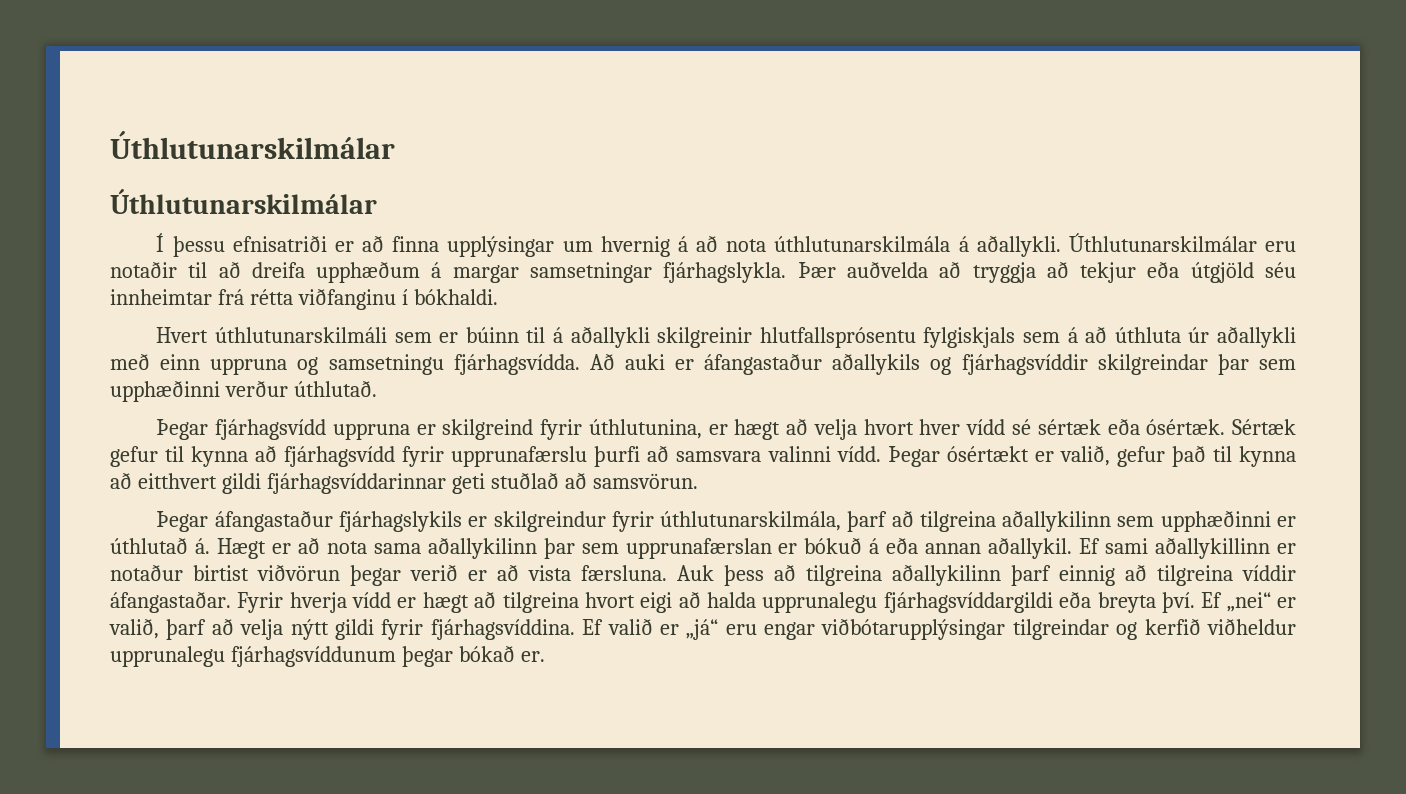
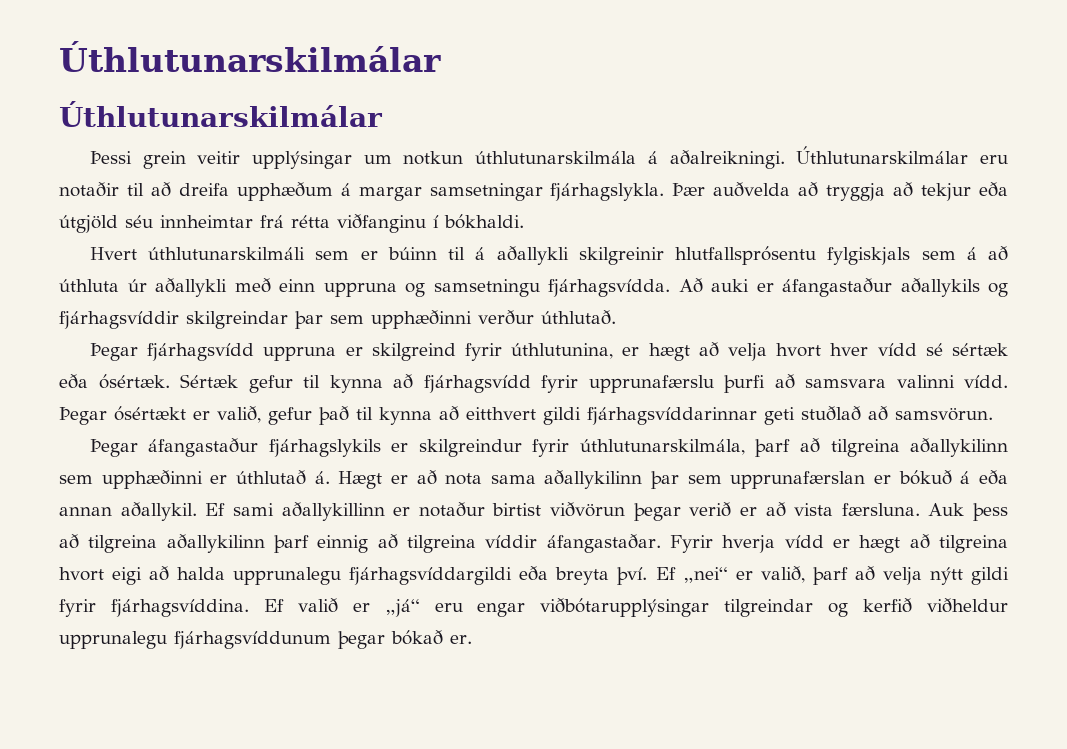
- Í þessu efnisatriði er að finna upplýsingar um hvernig á að nota úthlutunarskilmála á aðallykli.
+ Þessi grein veitir upplýsingar um notkun úthlutunarskilmála á aðalreikningi.

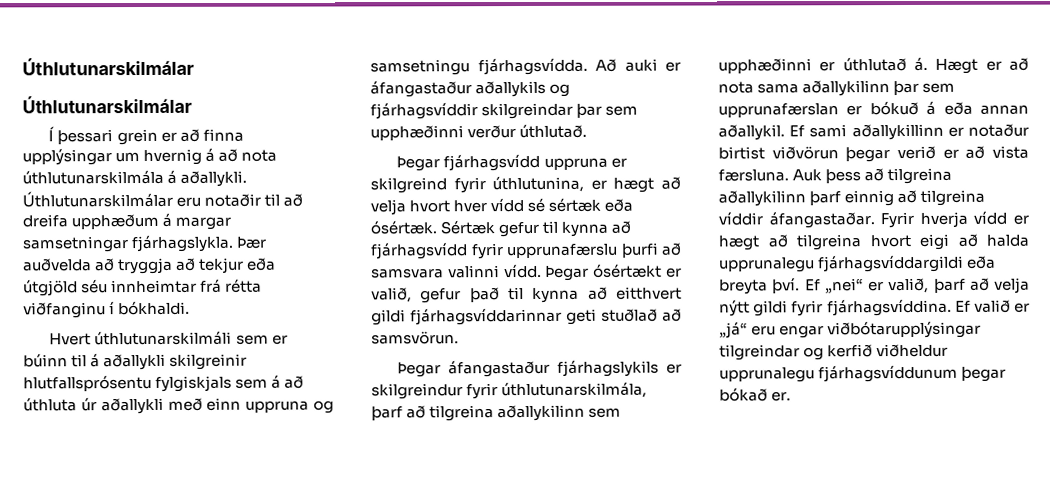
- Þessi grein veitir upplýsingar um notkun úthlutunarskilmála á aðalreikningi.
+ Í þessari grein er að finna upplýsingar um hvernig á að nota úthlutunarskilmála á aðallykli.

